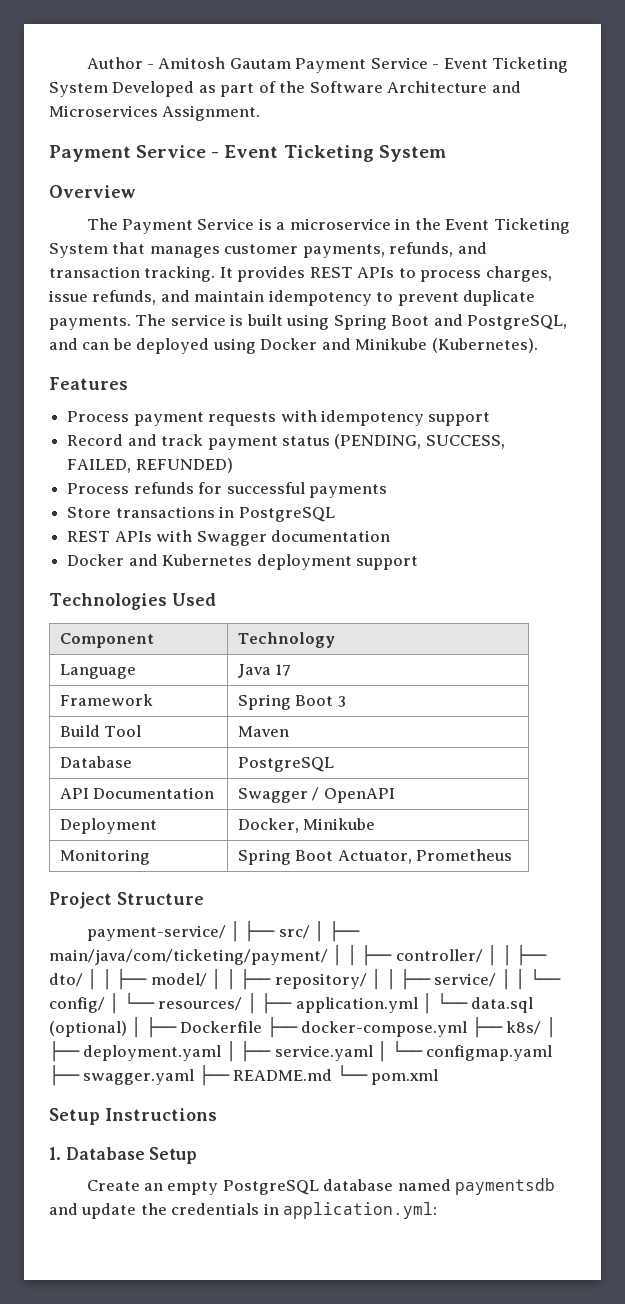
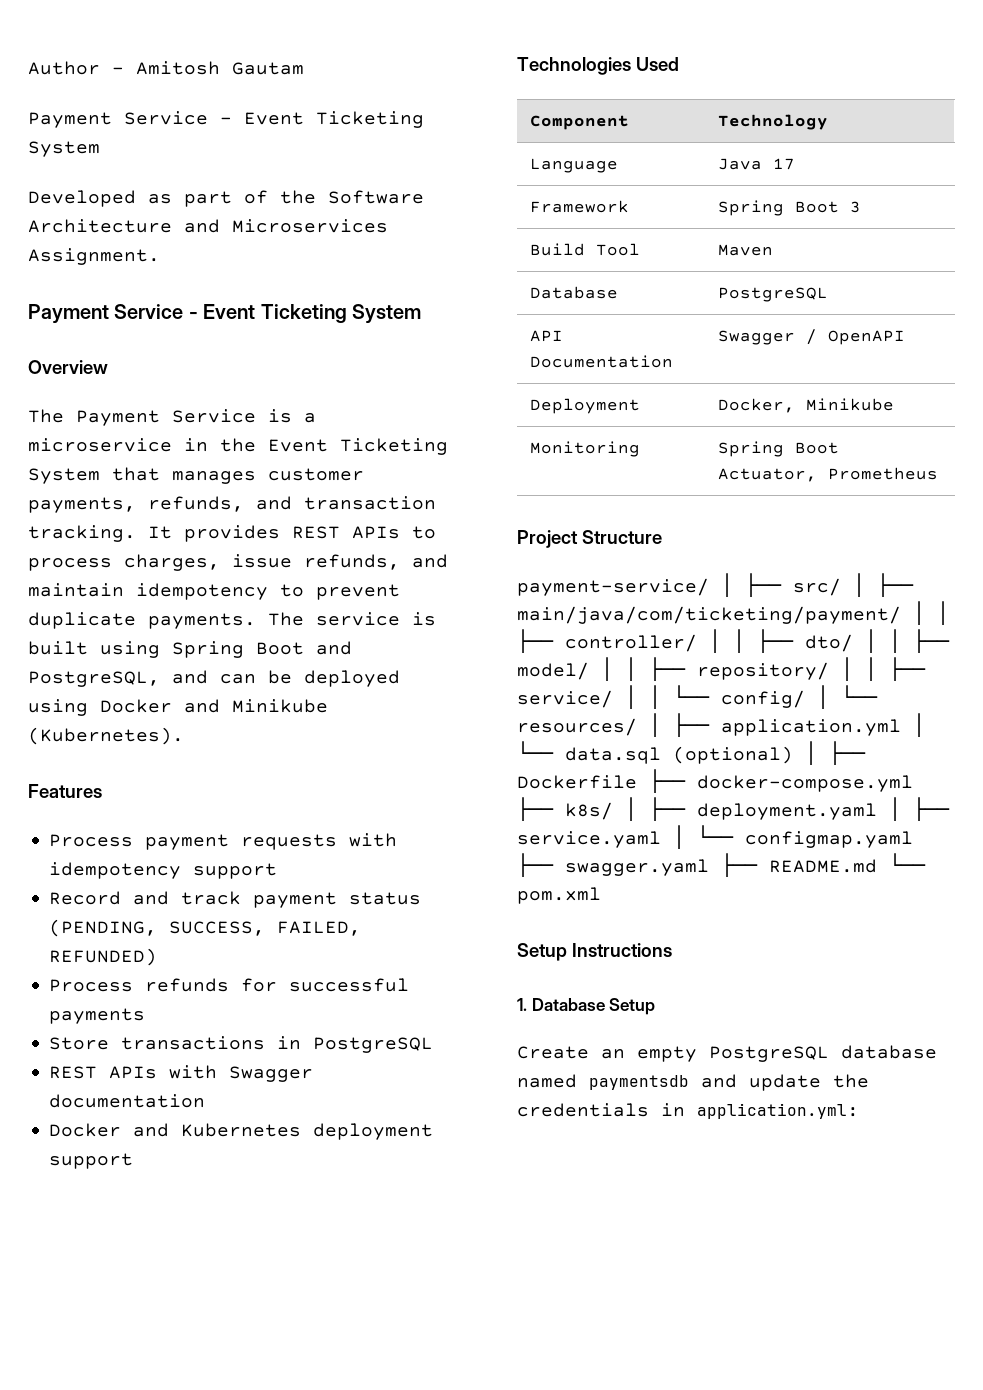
- Author - Amitosh Gautam Payment Service - Event Ticketing System Developed as part of the Software Architecture and Microservices Assignment.
+ Author - Amitosh Gautam
+ Payment Service - Event Ticketing System
+ Developed as part of the Software Architecture and Microservices Assignment.

